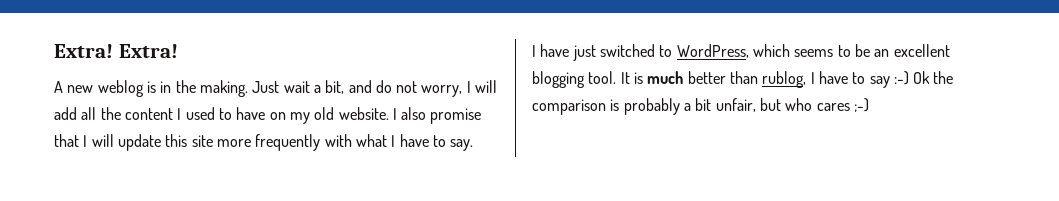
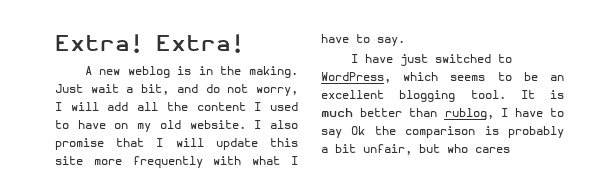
- It is much better than rublog, I have to say :-) Ok the comparison is probably a bit unfair, but who cares ;-)
+ It is much better than rublog, I have to say Ok the comparison is probably a bit unfair, but who cares

